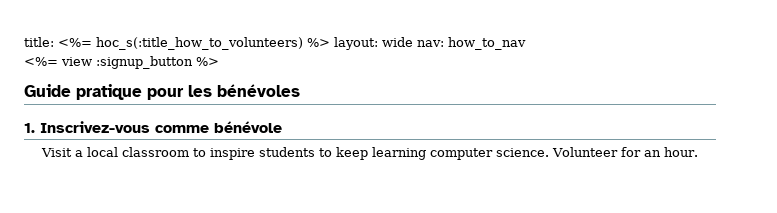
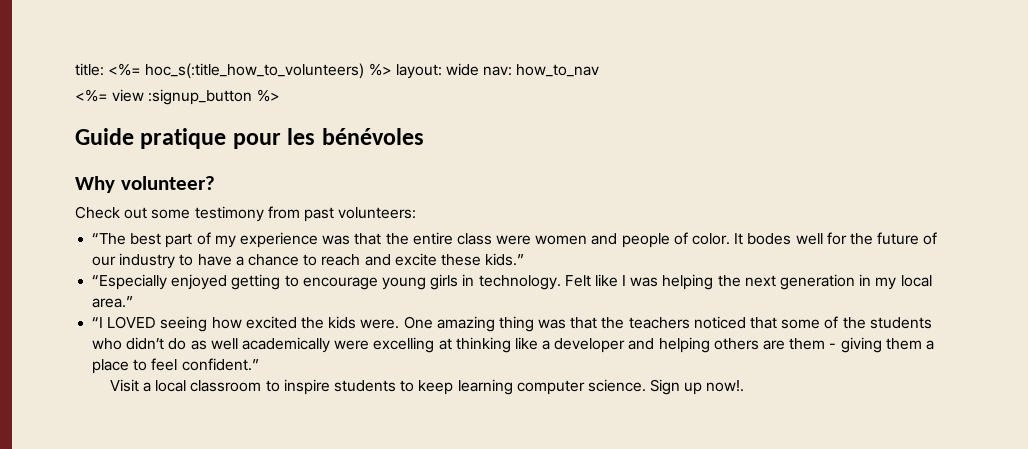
- 1. Inscrivez-vous comme bénévole
+ Why volunteer?
+ Check out some testimony from past volunteers:
+ “The best part of my experience was that the entire class were women and people of color. It bodes well for the future of our industry to have a chance to reach and excite these kids.”
+ “Especially enjoyed getting to encourage young girls in technology. Felt like I was helping the next generation in my local area.”
+ “I LOVED seeing how excited the kids were. One amazing thing was that the teachers noticed that some of the students who didn’t do as well academically were excelling at thinking like a developer and helping others are them - giving them a place to feel confident.”
- Volunteer for an hour.
+ Sign up now!.

